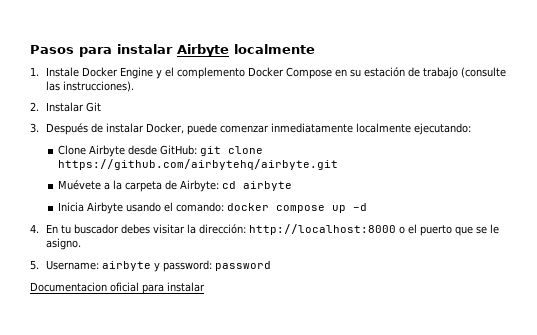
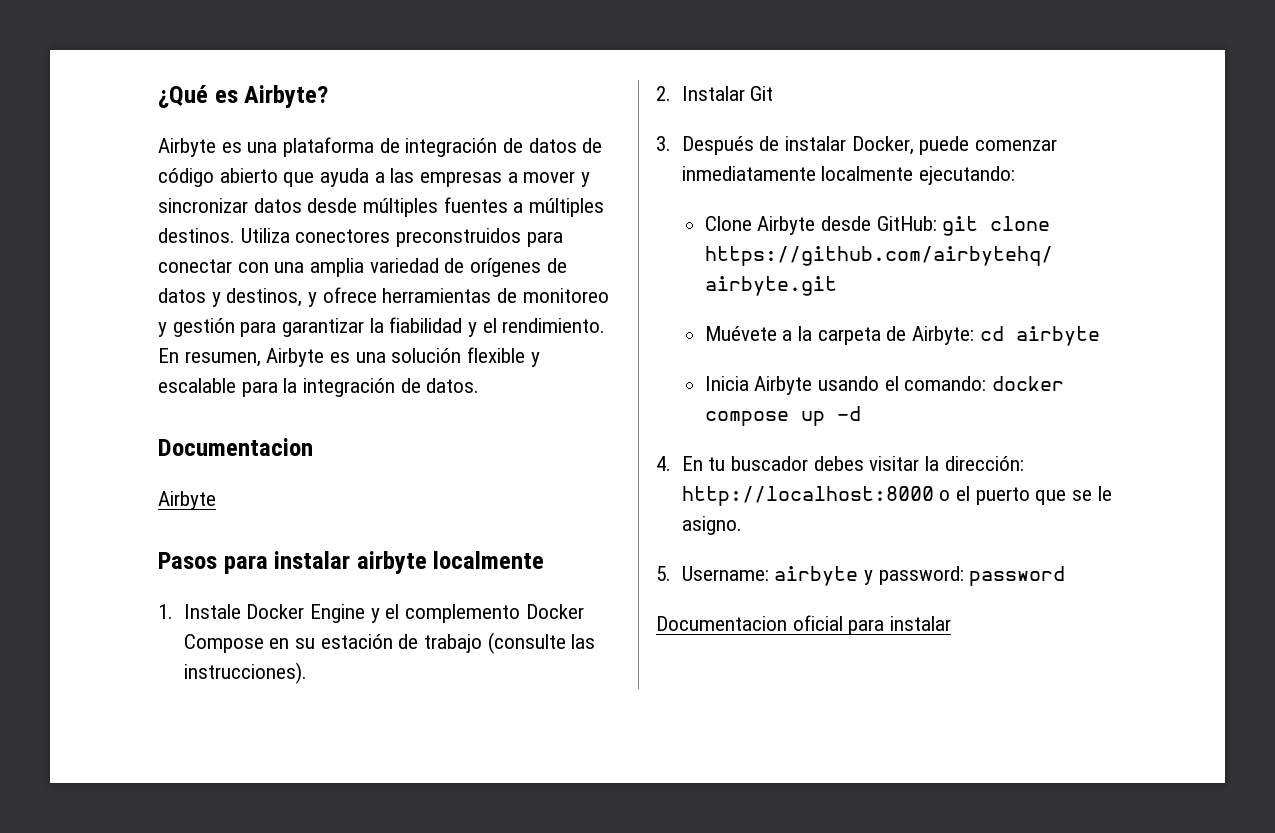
+ ¿Qué es Airbyte?
+ Airbyte es una plataforma de integración de datos de código abierto que ayuda a las empresas a mover y sincronizar datos desde múltiples fuentes a múltiples destinos. Utiliza conectores preconstruidos para conectar con una amplia variedad de orígenes de datos y destinos, y ofrece herramientas de monitoreo y gestión para garantizar la fiabilidad y el rendimiento. En resumen, Airbyte es una solución flexible y escalable para la integración de datos.
+ Documentacion
+ Airbyte
- Pasos para instalar Airbyte localmente
+ Pasos para instalar airbyte localmente

